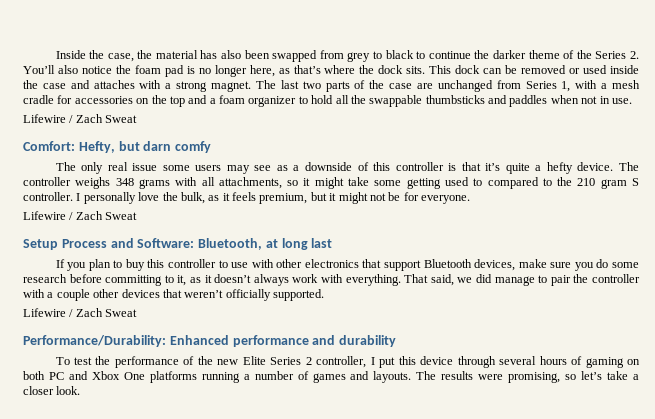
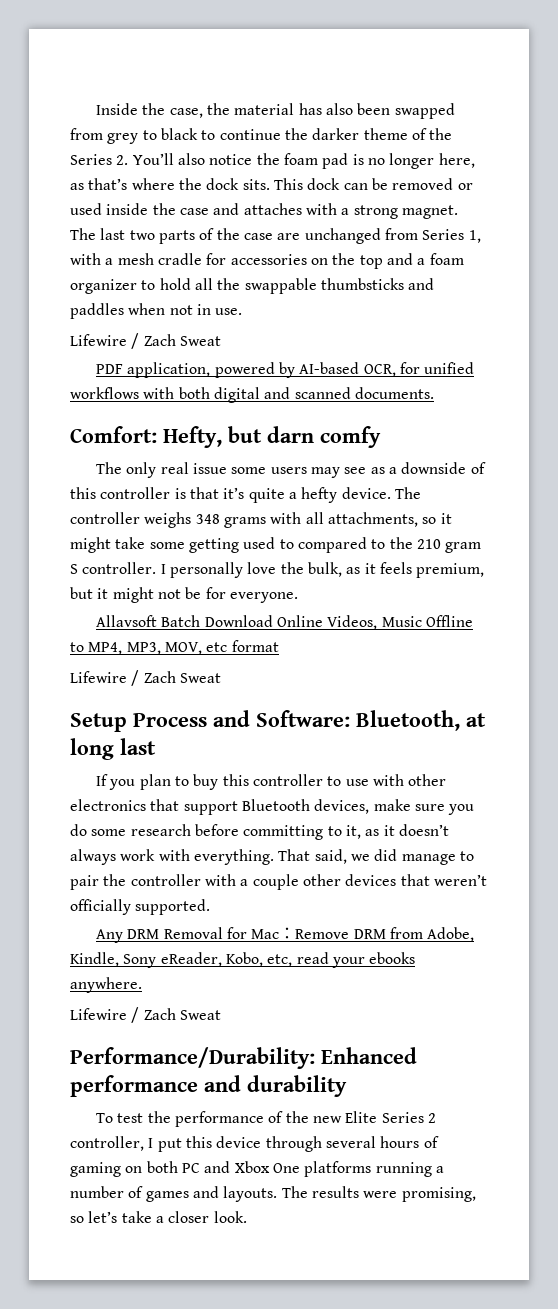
+ PDF application, powered by AI-based OCR, for unified workflows with both digital and scanned documents.
+ Allavsoft Batch Download Online Videos, Music Offline to MP4, MP3, MOV, etc format
+ Any DRM Removal for Mac：Remove DRM from Adobe, Kindle, Sony eReader, Kobo, etc, read your ebooks anywhere.

